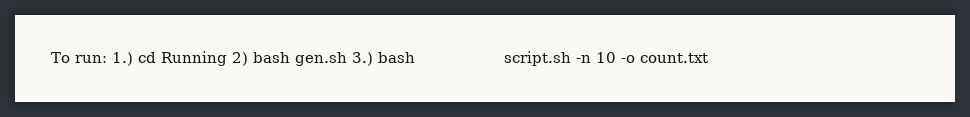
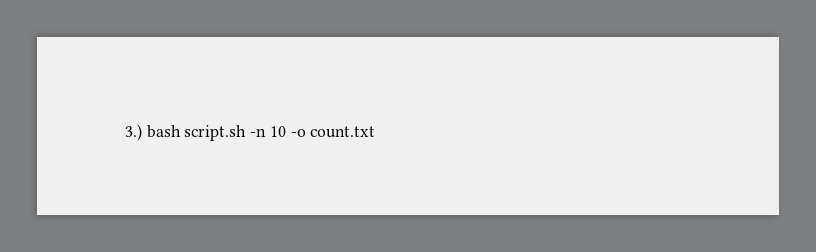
- To run: 1.) cd Running 2) bash gen.sh 3.) bash script.sh -n 10 -o count.txt
+ 3.) bash script.sh -n 10 -o count.txt

